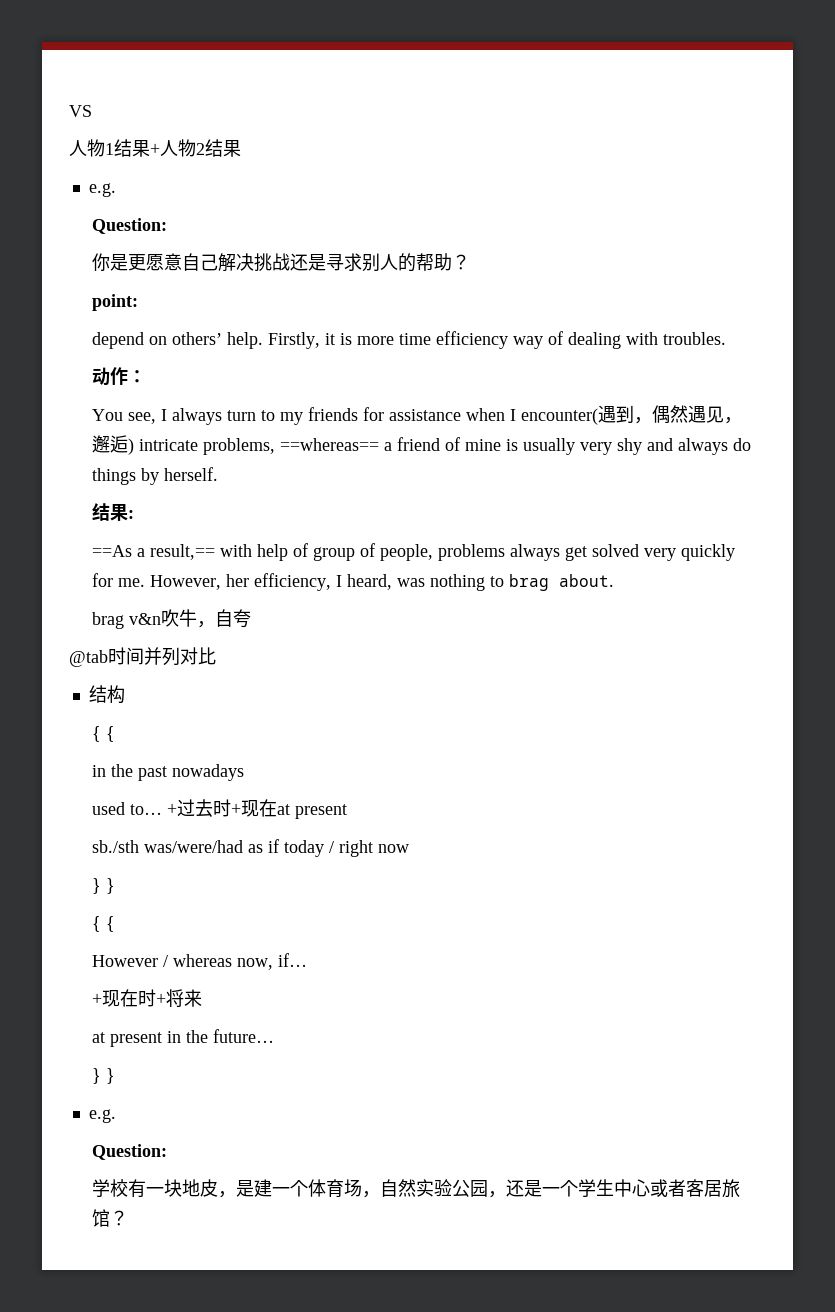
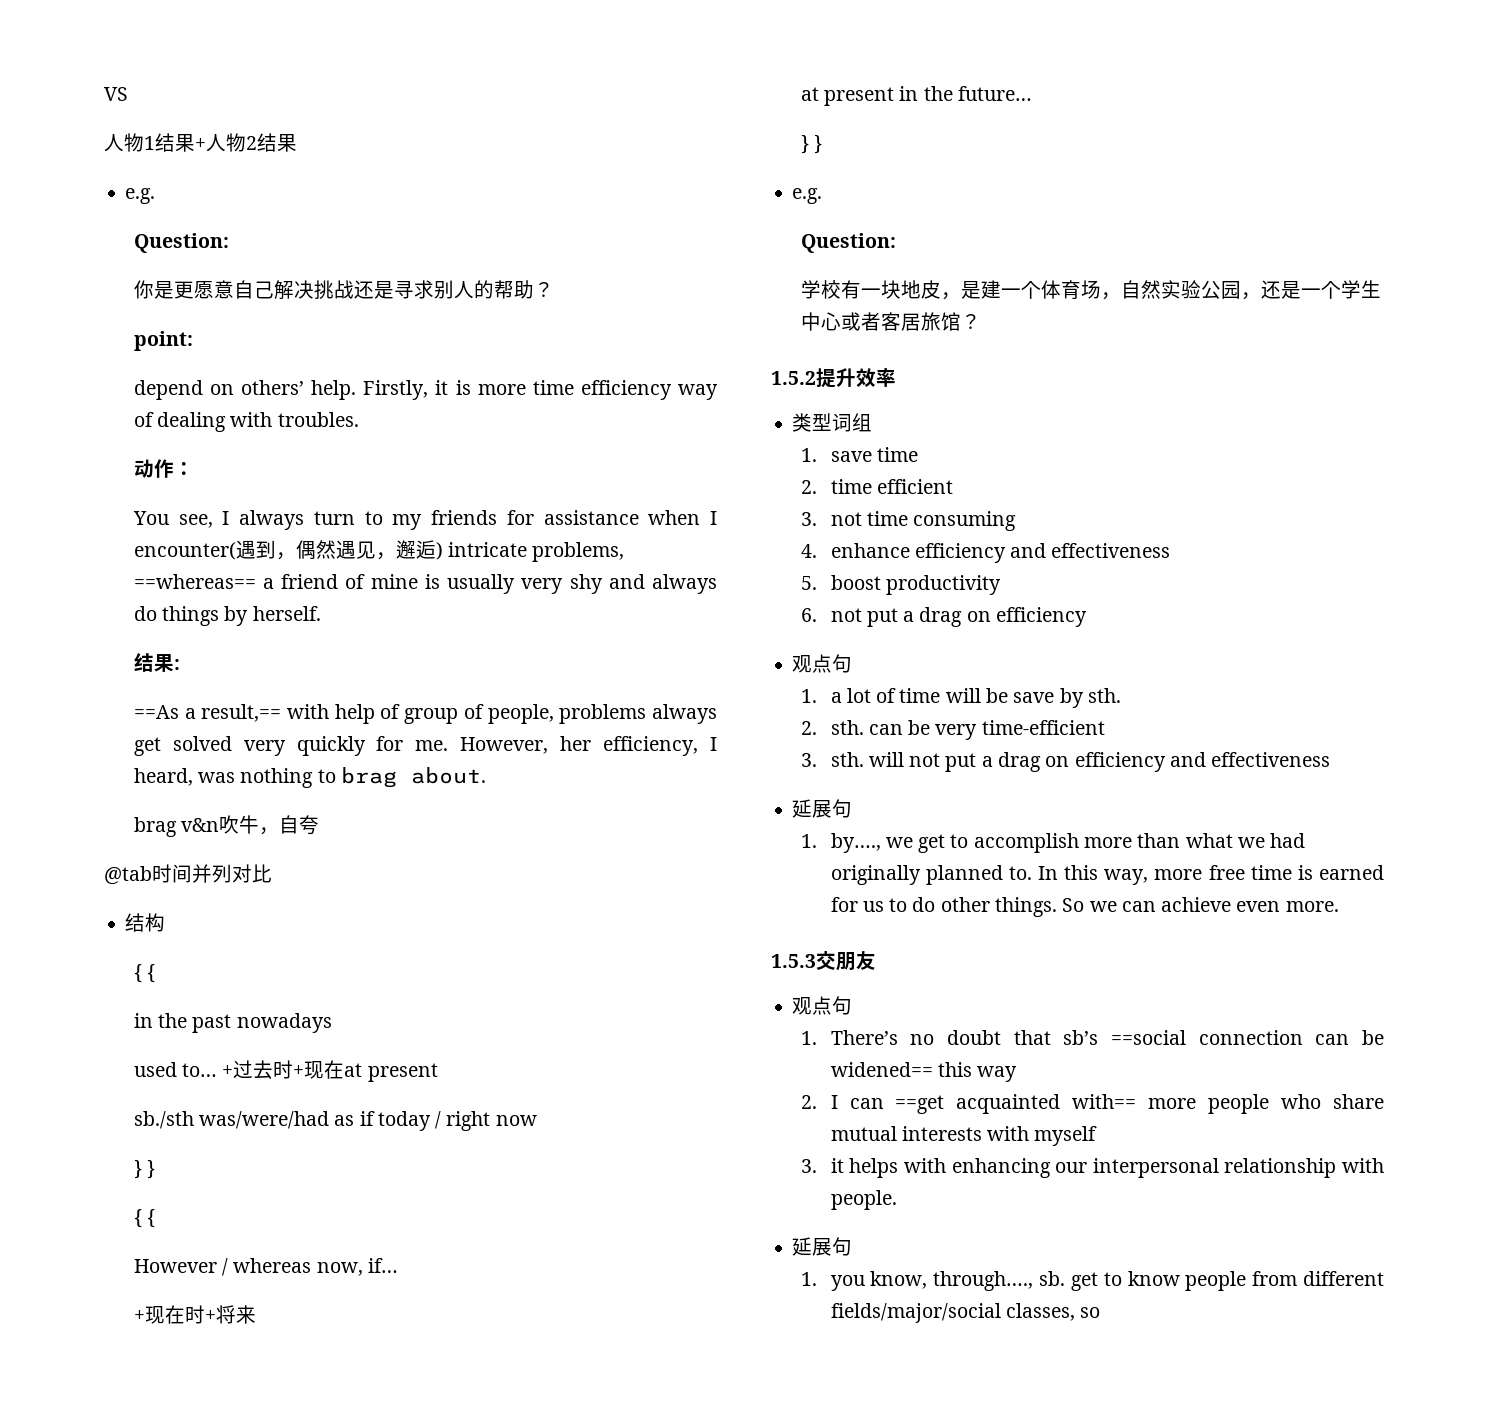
+ 1.5.2提升效率
+ 类型词组
+ 1. save time
+ 2. time efficient
+ 3. not time consuming
+ 4. enhance efficiency and effectiveness
+ 5. boost productivity
+ 6. not put a drag on efficiency
+ 观点句
+ 1. a lot of time will be save by sth.
+ 2. sth. can be very time-efficient
+ 3. sth. will not put a drag on efficiency and effectiveness
+ 延展句
+ 1. by…., we get to accomplish more than what we had originally planned to. In this way, more free time is earned for us to do other things. So we can achieve even more.
+ 1.5.3交朋友
+ 观点句
+ 1. There’s no doubt that sb’s ==social connection can be widened== this way
+ 2. I can ==get acquainted with== more people who share mutual interests with myself
+ 3. it helps with enhancing our interpersonal relationship with people.
+ 延展句
+ 1. you know, through…., sb. get to know people from different fields/major/social classes, so

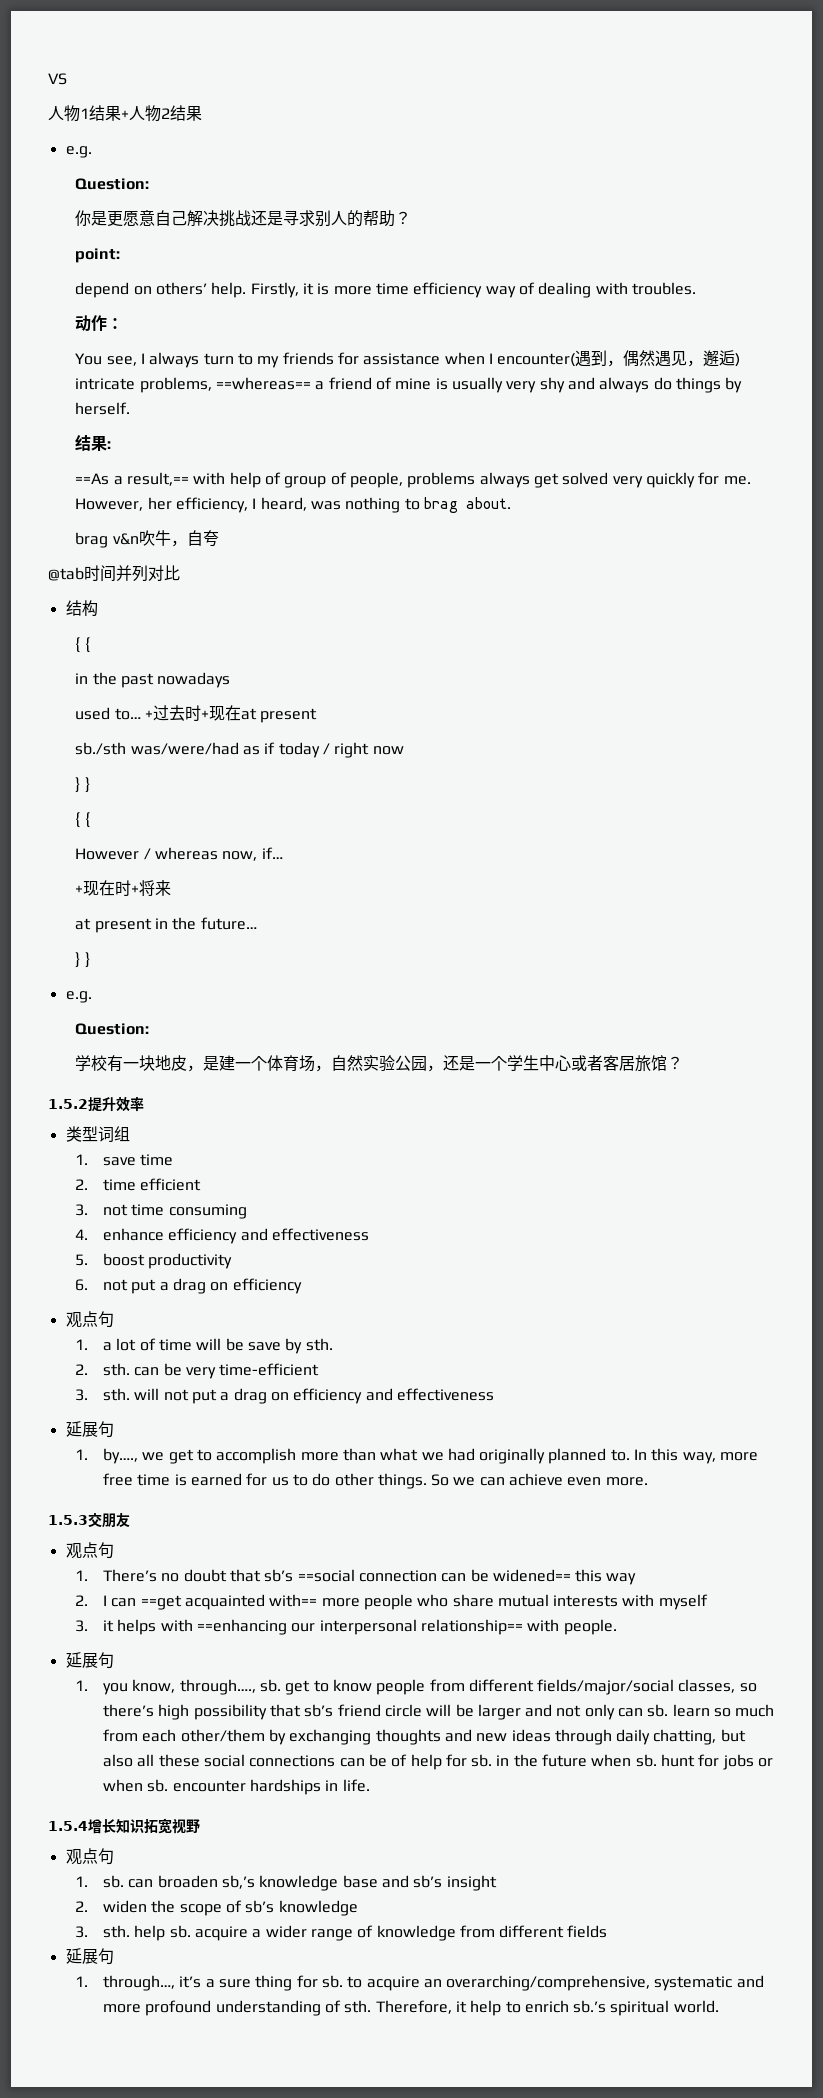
- 3. it helps with enhancing our interpersonal relationship with people.
+ 3. it helps with ==enhancing our interpersonal relationship== with people.
- 1. you know, through…., sb. get to know people from different fields/major/social classes, so
+ 1. you know, through…., sb. get to know people from different fields/major/social classes, so there’s high possibility that sb’s friend circle will be larger and not only can sb. learn so much from each other/them by exchanging thoughts and new ideas through daily chatting, but also all these social connections can be of help for sb. in the future when sb. hunt for jobs or when sb. encounter hardships in life.
+ 1.5.4增长知识拓宽视野
+ 观点句
+ 1. sb. can broaden sb,’s knowledge base and sb’s insight
+ 2. widen the scope of sb’s knowledge
+ 3. sth. help sb. acquire a wider range of knowledge from different fields
+ 延展句
+ 1. through…, it’s a sure thing for sb. to acquire an overarching/comprehensive, systematic and more profound understanding of sth. Therefore, it help to enrich sb.’s spiritual world.

